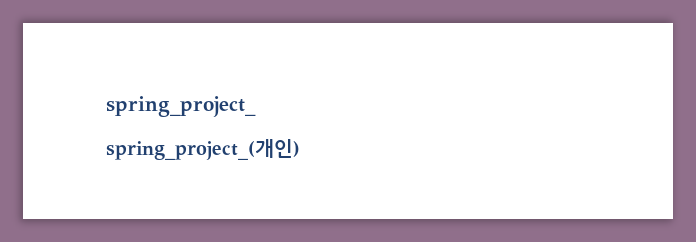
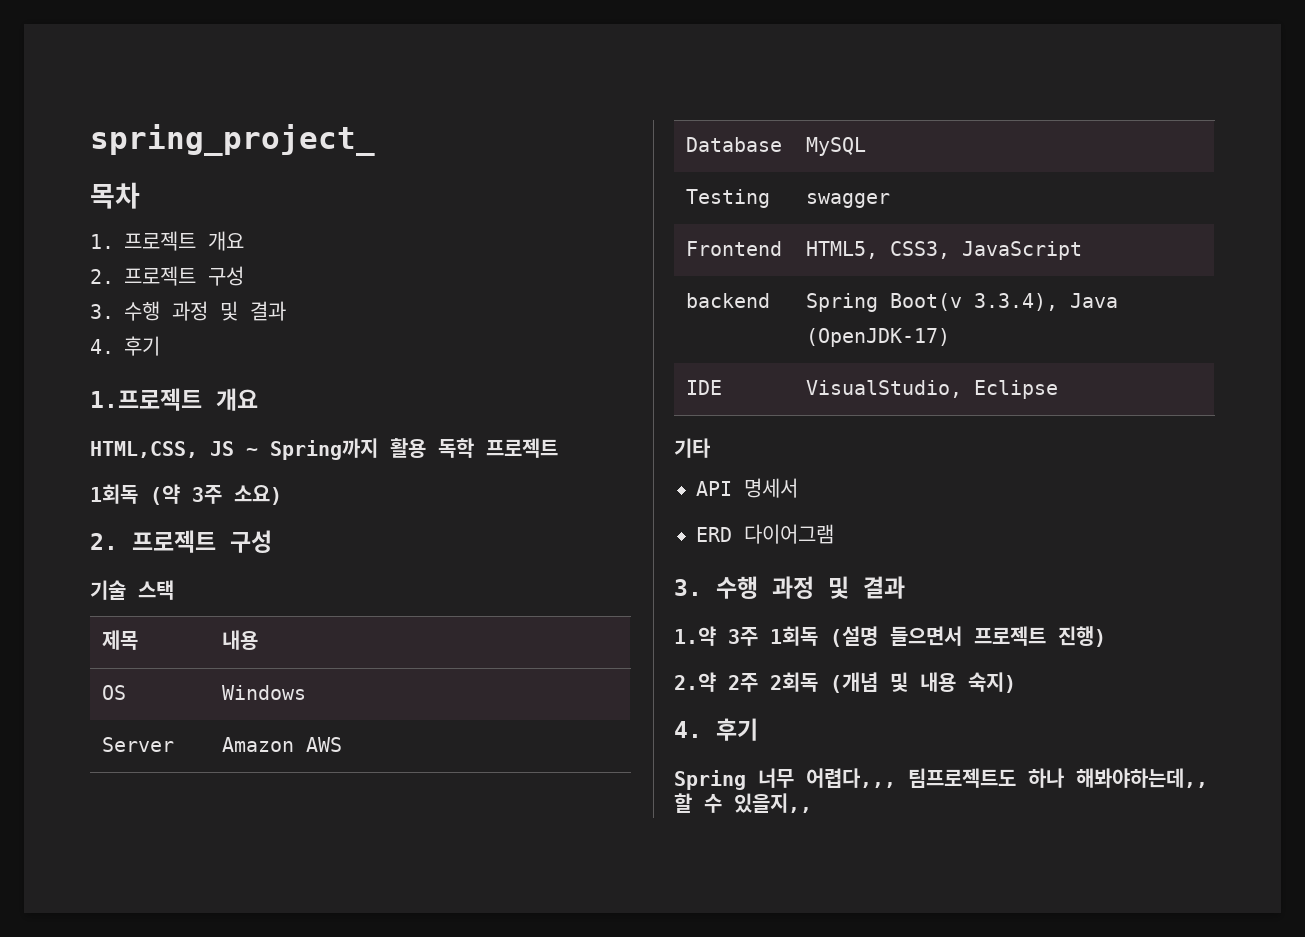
- spring_project_(개인)
+ 목차
+ 1. 프로젝트 개요
+ 2. 프로젝트 구성
+ 3. 수행 과정 및 결과
+ 4. 후기
+ 1.프로젝트 개요
+ HTML,CSS, JS ~ Spring까지 활용 독학 프로젝트
+ 1회독 (약 3주 소요)
+ 2. 프로젝트 구성
+ 기술 스택
+ 제목 | 내용
+ OS | Windows
+ Server | Amazon AWS
+ Database | MySQL
+ Testing | swagger
+ Frontend | HTML5, CSS3, JavaScript
+ backend | Spring Boot(v 3.3.4), Java (OpenJDK-17)
+ IDE | VisualStudio, Eclipse
+ 기타
+ API 명세서
+ ERD 다이어그램
+ 3. 수행 과정 및 결과
+ 1.약 3주 1회독 (설명 들으면서 프로젝트 진행)
+ 2.약 2주 2회독 (개념 및 내용 숙지)
+ 4. 후기
+ Spring 너무 어렵다,,, 팀프로젝트도 하나 해봐야하는데,, 할 수 있을지,,

